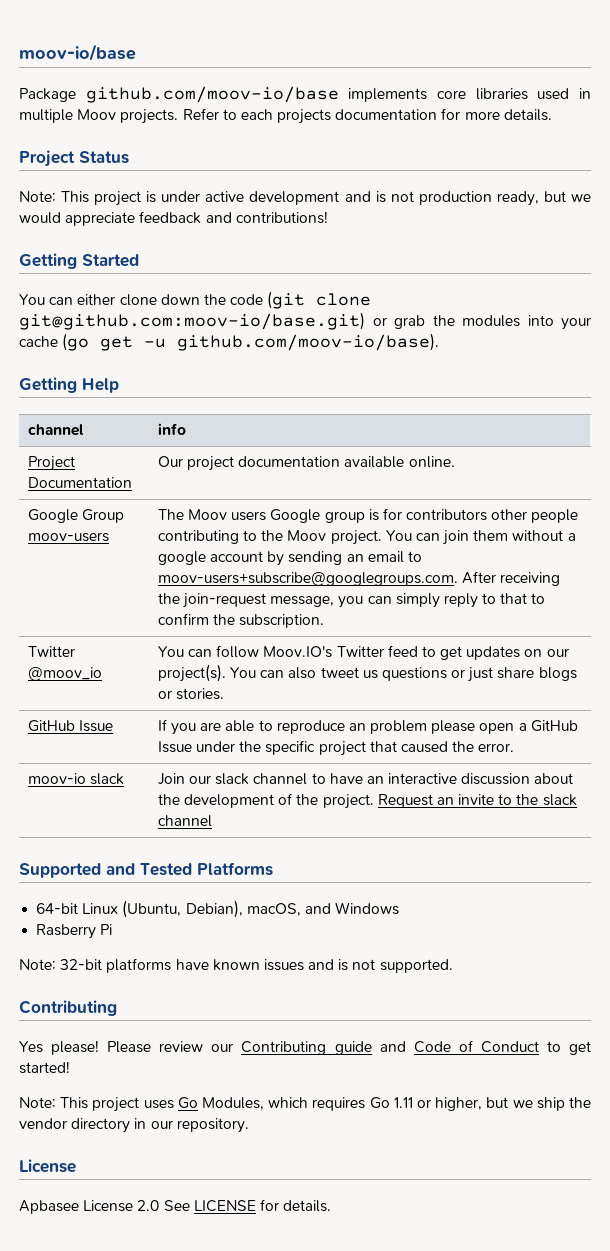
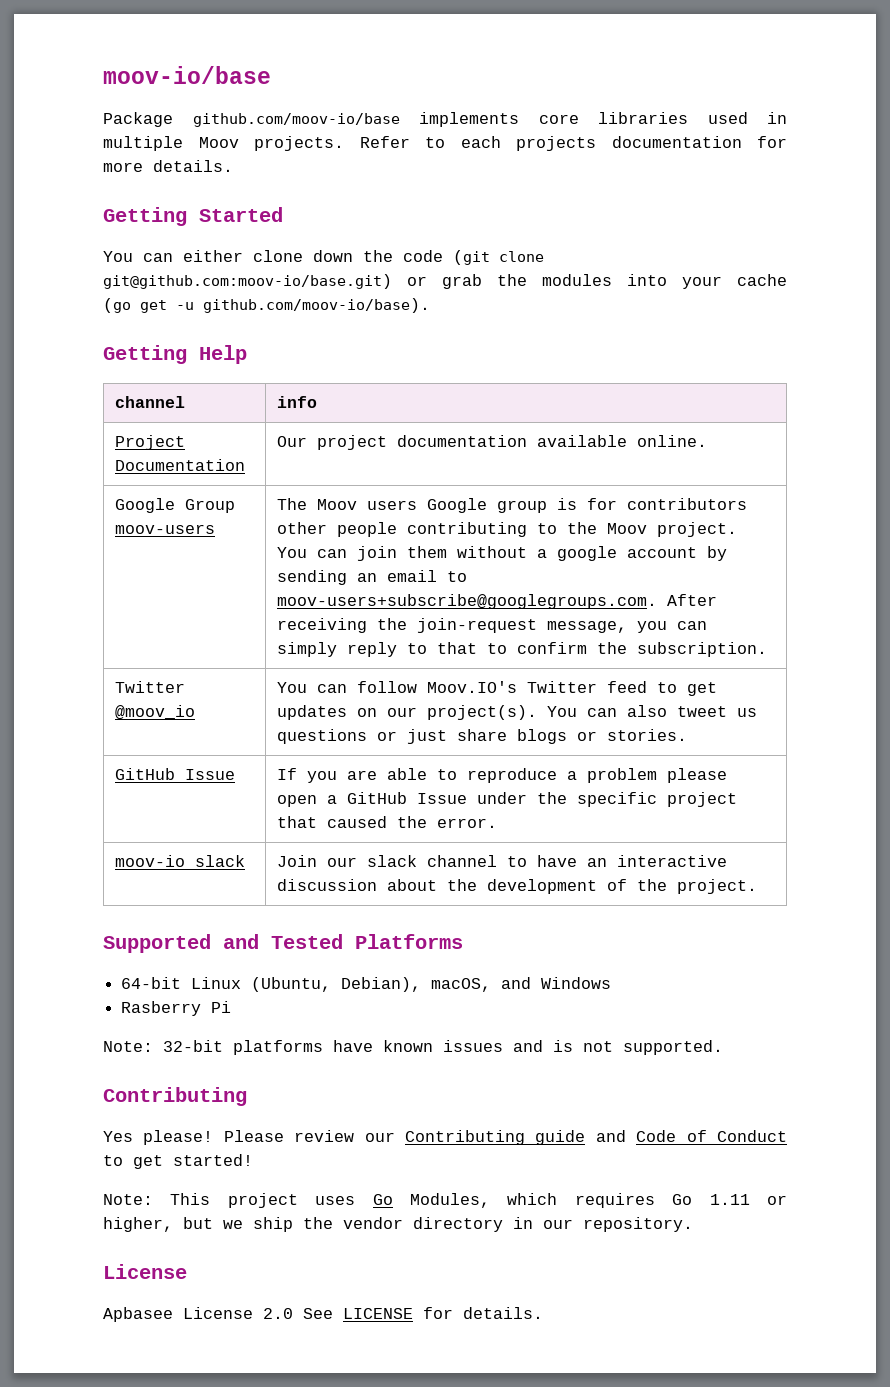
- Project Status
- Note: This project is under active development and is not production ready, but we would appreciate feedback and contributions!
- GitHub Issue | If you are able to reproduce an problem please open a GitHub Issue under the specific project that caused the error.
+ GitHub Issue | If you are able to reproduce a problem please open a GitHub Issue under the specific project that caused the error.
- moov-io slack | Join our slack channel to have an interactive discussion about the development of the project. Request an invite to the slack channel
+ moov-io slack | Join our slack channel to have an interactive discussion about the development of the project.

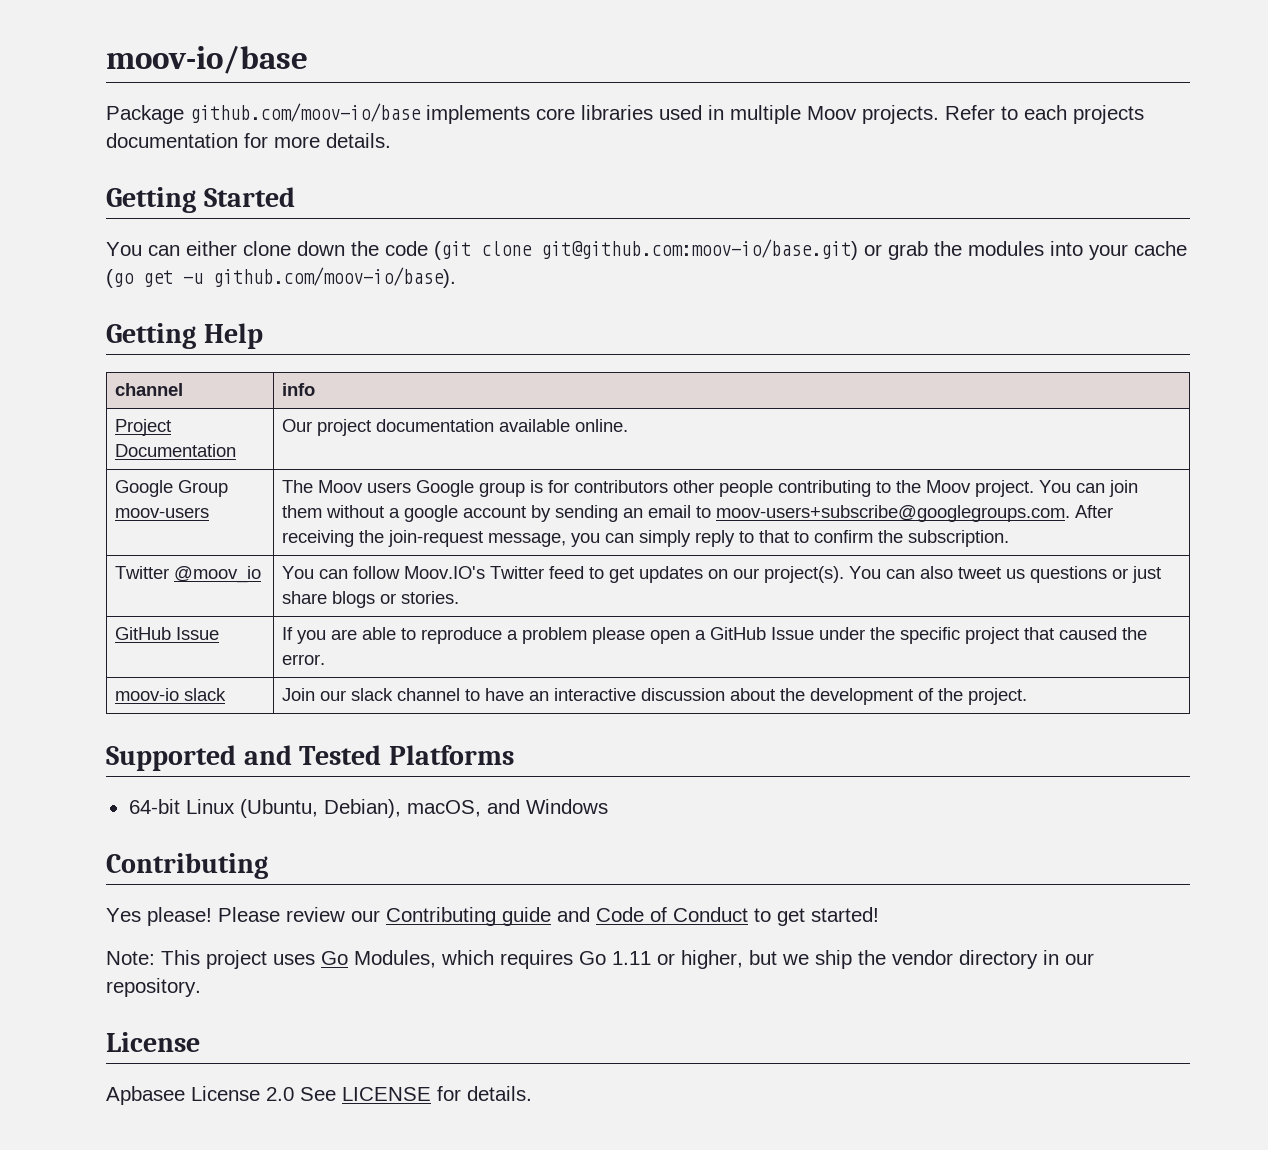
- Rasberry Pi
- Note: 32-bit platforms have known issues and is not supported.

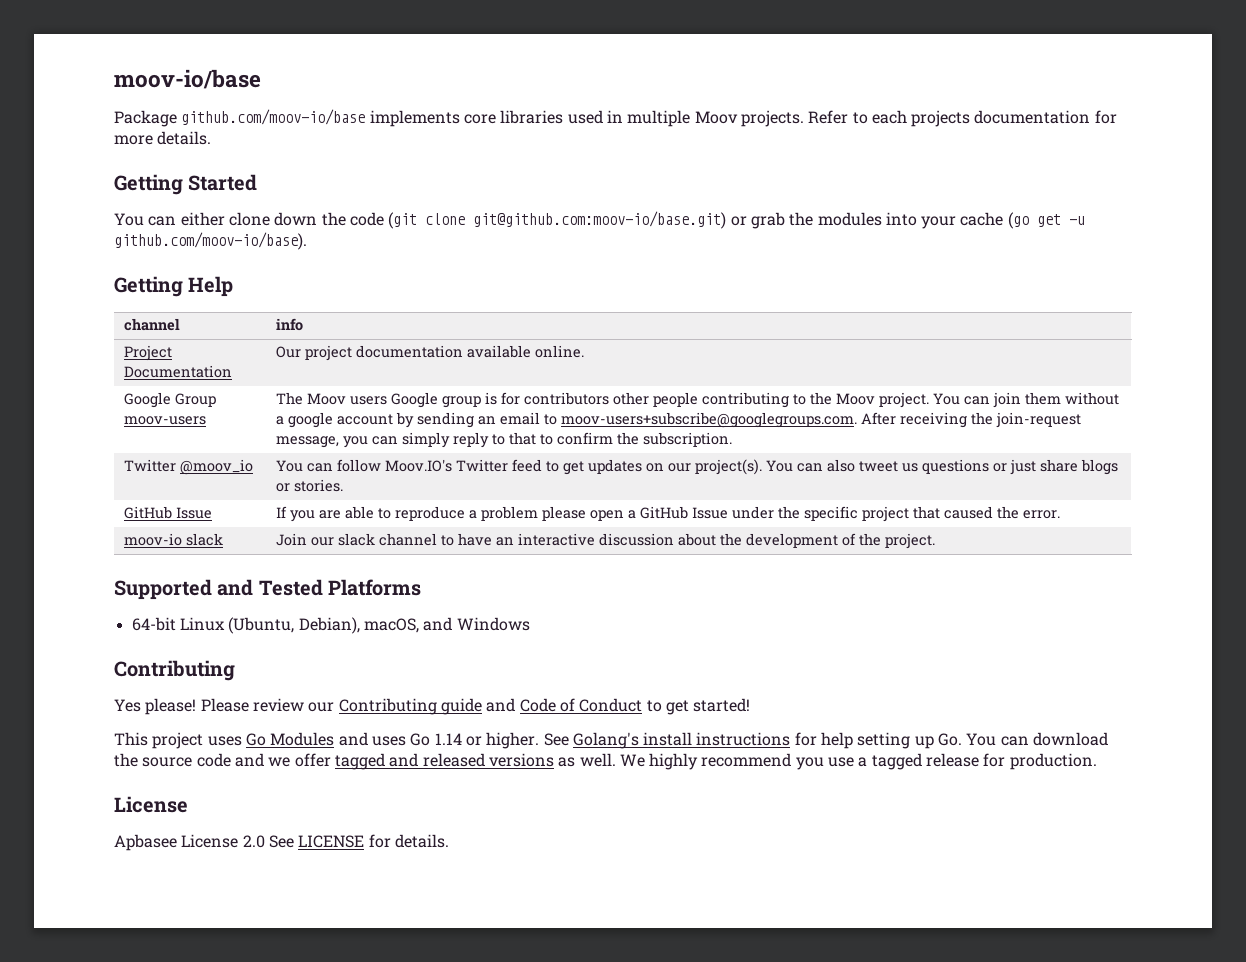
- Note: This project uses Go Modules, which requires Go 1.11 or higher, but we ship the vendor directory in our repository.
+ This project uses Go Modules and uses Go 1.14 or higher. See Golang's install instructions for help setting up Go. You can download the source code and we offer tagged and released versions as well. We highly recommend you use a tagged release for production.

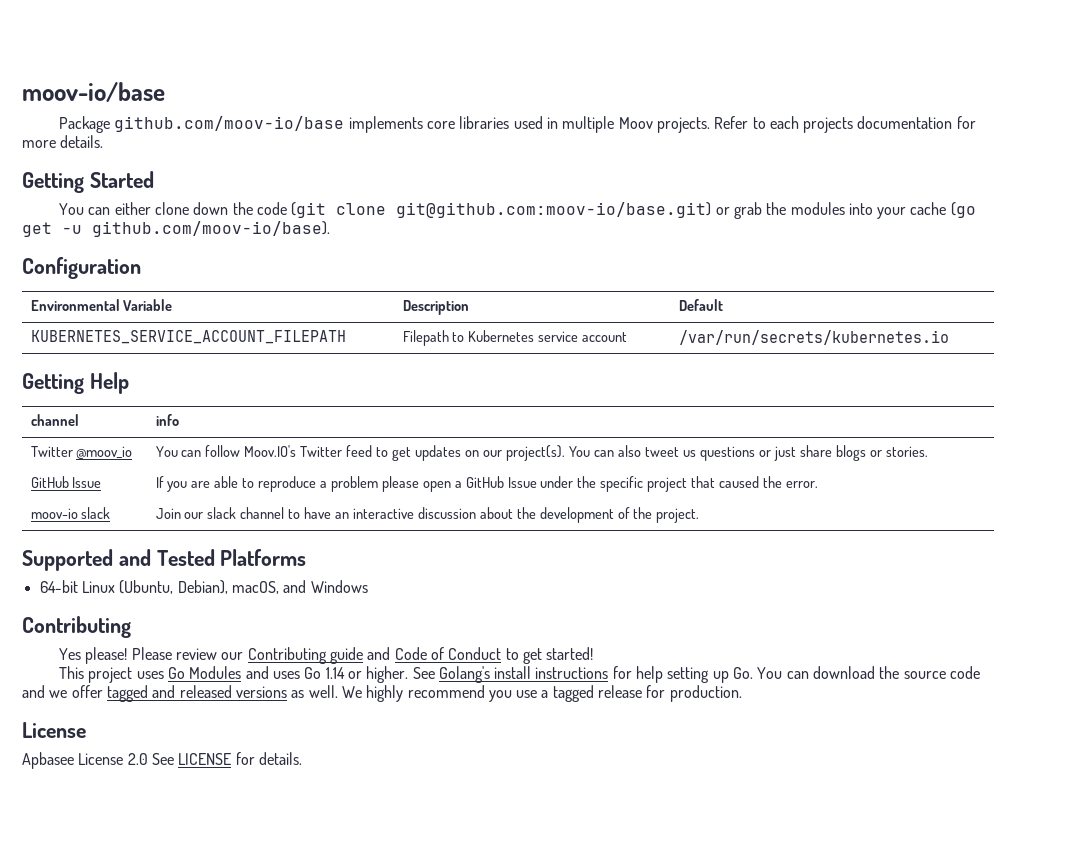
+ Configuration
+ Environmental Variable | Description | Default
+ KUBERNETES_SERVICE_ACCOUNT_FILEPATH | Filepath to Kubernetes service account | /var/run/secrets/kubernetes.io
  Getting Help
  channel | info
- Project Documentation | Our project documentation available online.
- Google Group moov-users | The Moov users Google group is for contributors other people contributing to the Moov project. You can join them without a google account by sending an email to moov-users+subscribe@googlegroups.com. After receiving the join-request message, you can simply reply to that to confirm the subscription.

